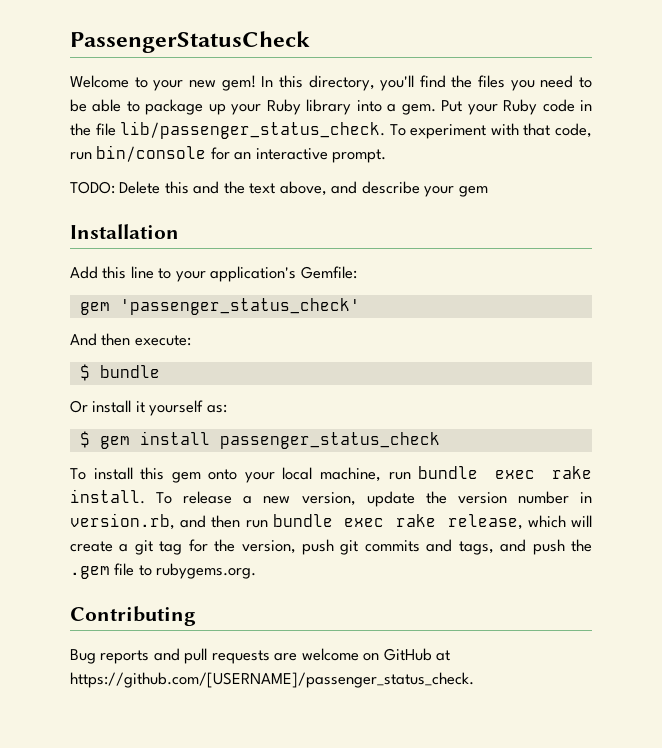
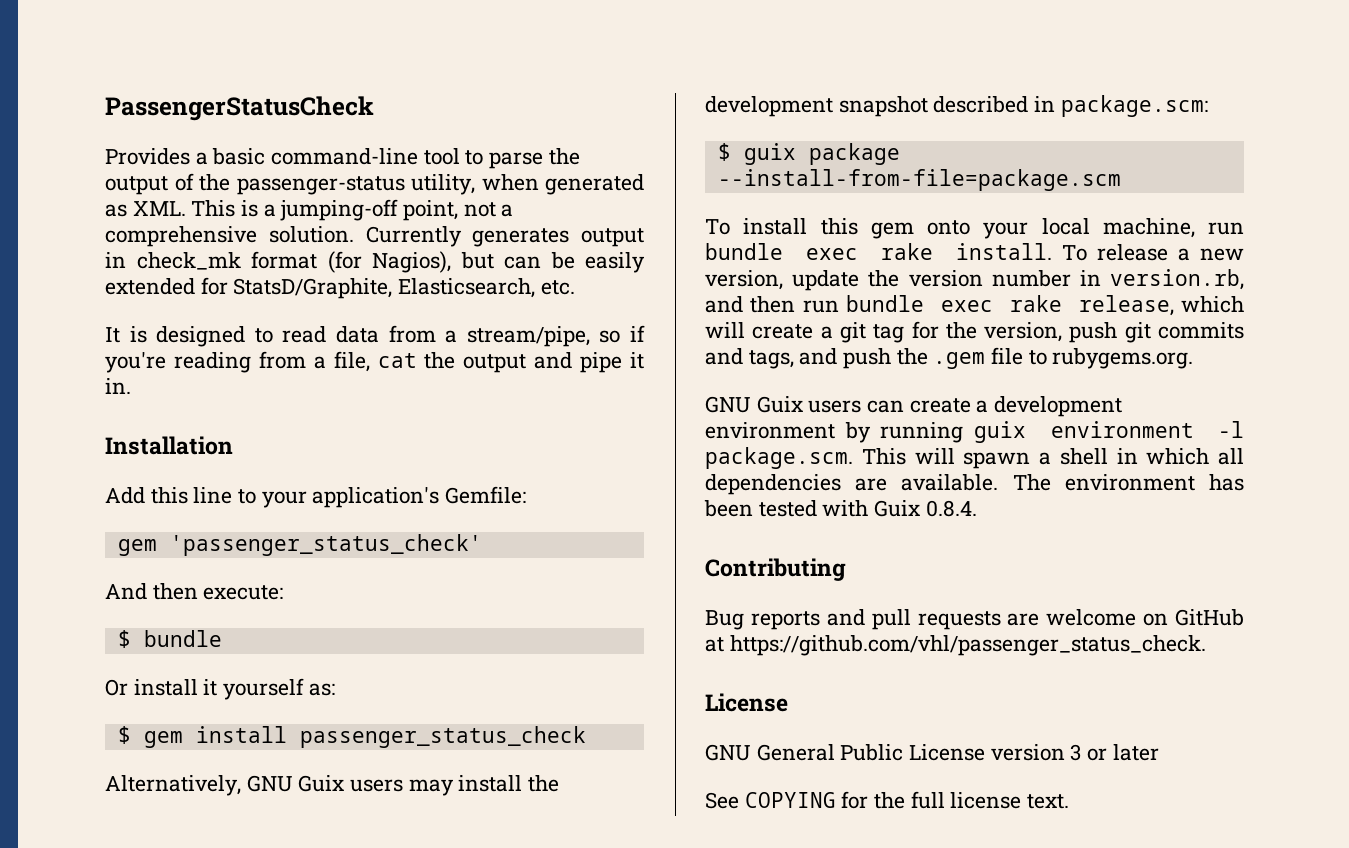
- Welcome to your new gem! In this directory, you'll find the files you need to be able to package up your Ruby library into a gem. Put your Ruby code in the file lib/passenger_status_check. To experiment with that code, run bin/console for an interactive prompt.
- TODO: Delete this and the text above, and describe your gem
+ Provides a basic command-line tool to parse the output of the passenger-status utility, when generated as XML. This is a jumping-off point, not a comprehensive solution. Currently generates output in check_mk format (for Nagios), but can be easily extended for StatsD/Graphite, Elasticsearch, etc.
+ It is designed to read data from a stream/pipe, so if you're reading from a file, cat the output and pipe it in.
+ Alternatively, GNU Guix users may install the development snapshot described in package.scm:
+ $ guix package --install-from-file=package.scm
+ GNU Guix users can create a development environment by running guix environment -l package.scm. This will spawn a shell in which all dependencies are available. The environment has been tested with Guix 0.8.4.
- Bug reports and pull requests are welcome on GitHub at https://github.com/[USERNAME]/passenger_status_check.
+ Bug reports and pull requests are welcome on GitHub at https://github.com/vhl/passenger_status_check.
+ License
+ GNU General Public License version 3 or later
+ See COPYING for the full license text.

